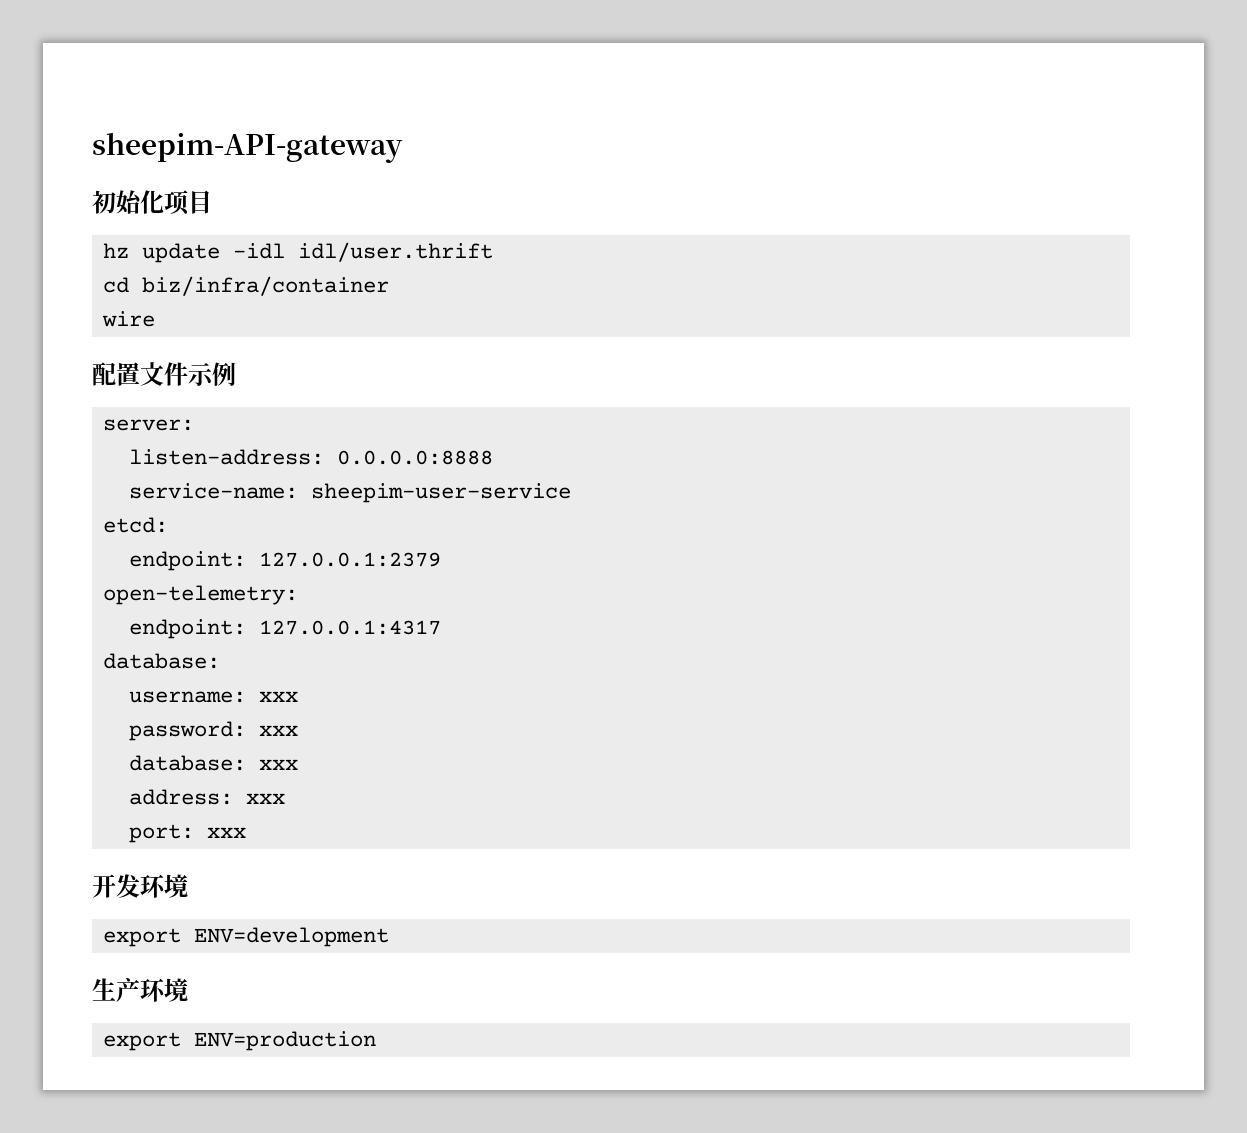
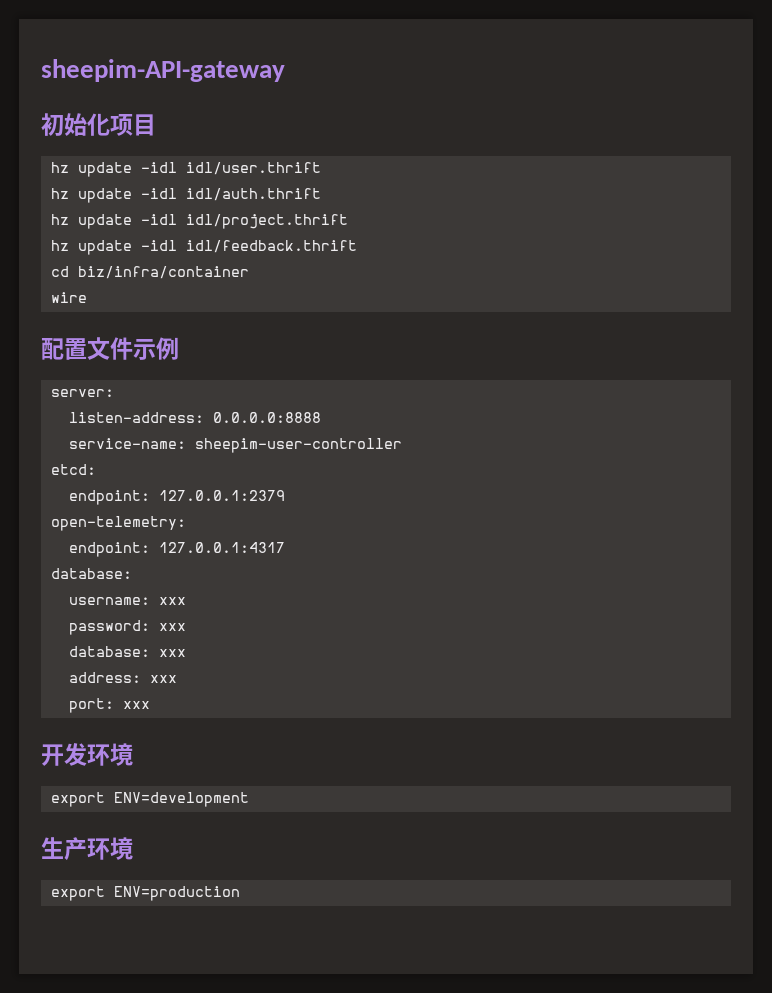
+ hz update -idl idl/auth.thrift
+ hz update -idl idl/project.thrift
+ hz update -idl idl/feedback.thrift
- service-name: sheepim-user-service
+ service-name: sheepim-user-controller

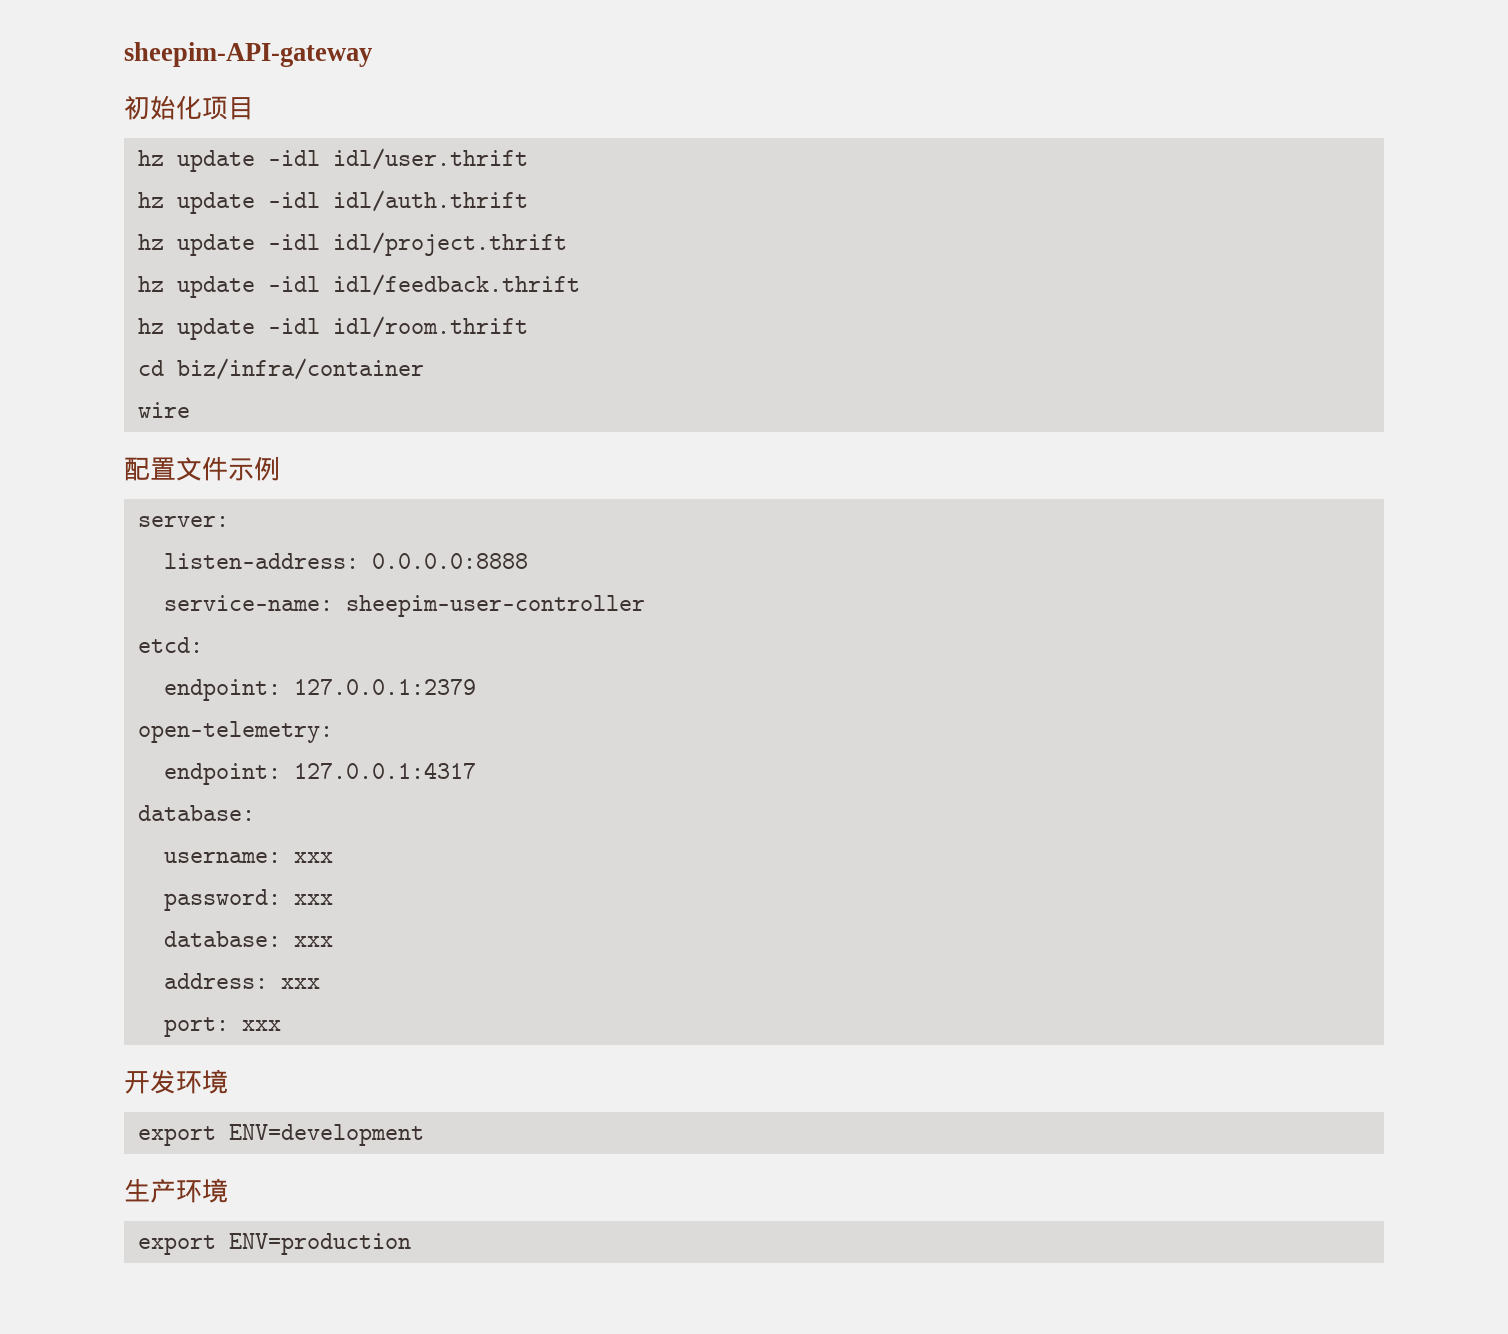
+ hz update -idl idl/room.thrift

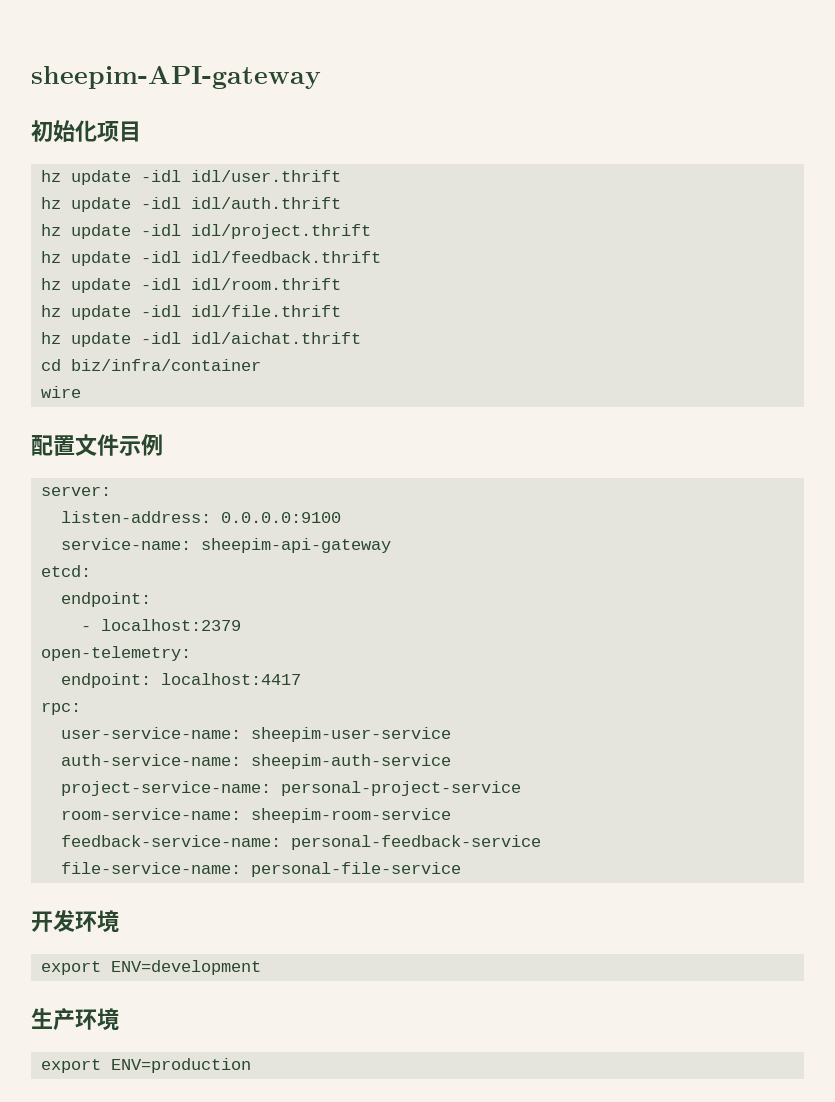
+ hz update -idl idl/file.thrift
+ hz update -idl idl/aichat.thrift
- listen-address: 0.0.0.0:8888
+ listen-address: 0.0.0.0:9100
- service-name: sheepim-user-controller
+ service-name: sheepim-api-gateway
  etcd:
- endpoint: 127.0.0.1:2379
+ endpoint:
+ - localhost:2379
- endpoint: 127.0.0.1:4317
- database:
- username: xxx
- password: xxx
- database: xxx
- address: xxx
- port: xxx
+ endpoint: localhost:4417
+ rpc:
+ user-service-name: sheepim-user-service
+ auth-service-name: sheepim-auth-service
+ project-service-name: personal-project-service
+ room-service-name: sheepim-room-service
+ feedback-service-name: personal-feedback-service
+ file-service-name: personal-file-service

